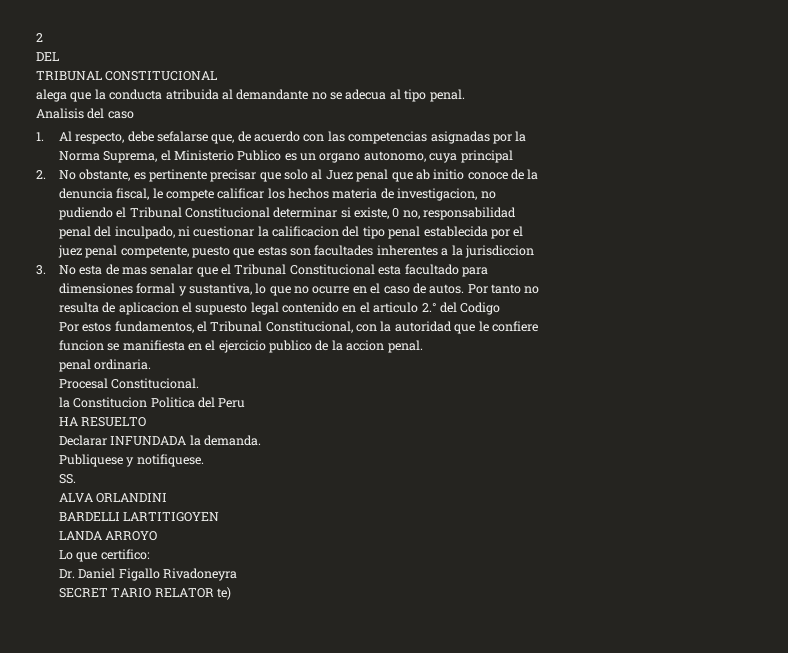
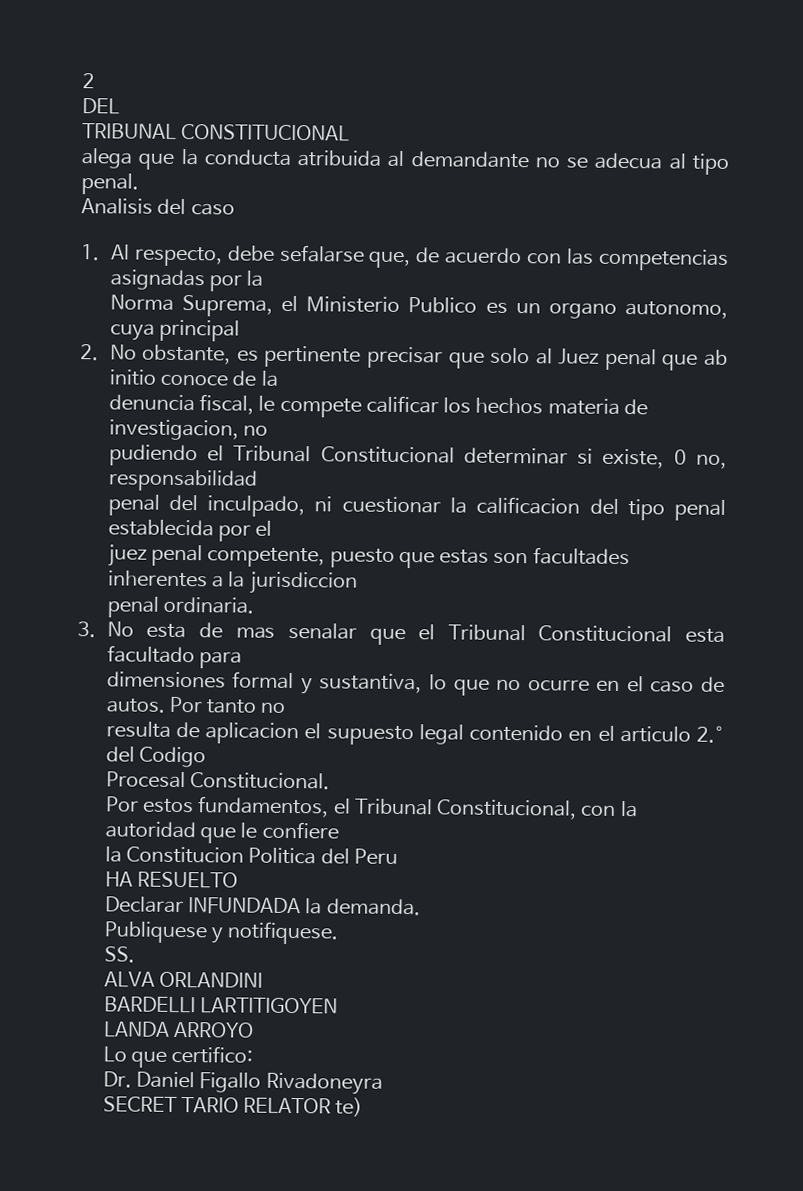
+ penal ordinaria.
+ Procesal Constitucional.
- funcion se manifiesta en el ejercicio publico de la accion penal.
- penal ordinaria.
- Procesal Constitucional.

